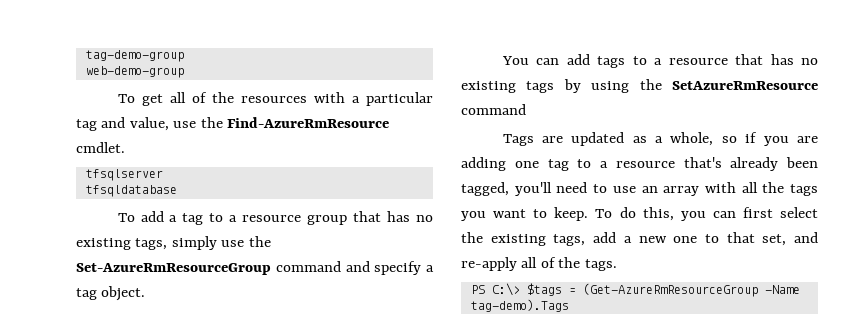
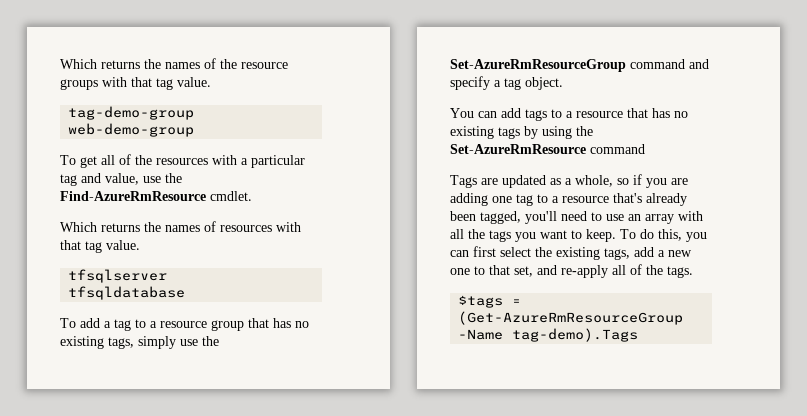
+ Which returns the names of the resource groups with that tag value.
+ Which returns the names of resources with that tag value.
- You can add tags to a resource that has no existing tags by using the SetAzureRmResource command
+ You can add tags to a resource that has no existing tags by using the Set-AzureRmResource command
- PS C:\> $tags = (Get-AzureRmResourceGroup -Name tag-demo).Tags
+ $tags = (Get-AzureRmResourceGroup -Name tag-demo).Tags

